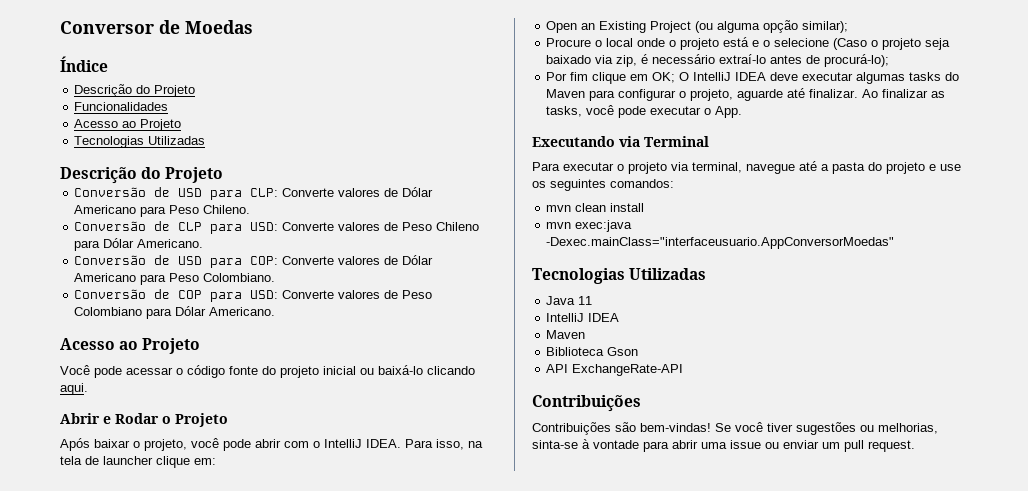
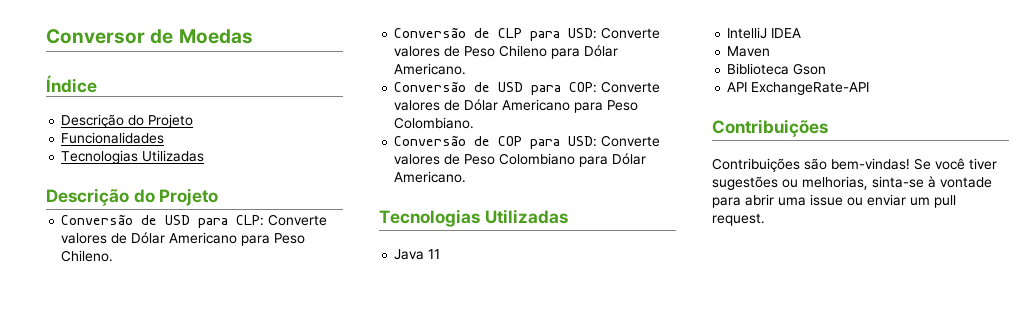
  Funcionalidades
- Acesso ao Projeto
  Conversão de COP para USD: Converte valores de Peso Colombiano para Dólar Americano.
- Acesso ao Projeto
- Você pode acessar o código fonte do projeto inicial ou baixá-lo clicando aqui.
- Abrir e Rodar o Projeto
- Após baixar o projeto, você pode abrir com o IntelliJ IDEA. Para isso, na tela de launcher clique em:
- Open an Existing Project (ou alguma opção similar);
- Procure o local onde o projeto está e o selecione (Caso o projeto seja baixado via zip, é necessário extraí-lo antes de procurá-lo);
- Por fim clique em OK; O IntelliJ IDEA deve executar algumas tasks do Maven para configurar o projeto, aguarde até finalizar. Ao finalizar as tasks, você pode executar o App.
- Executando via Terminal
- Para executar o projeto via terminal, navegue até a pasta do projeto e use os seguintes comandos:
- mvn clean install
- mvn exec:java -Dexec.mainClass="interfaceusuario.AppConversorMoedas"

